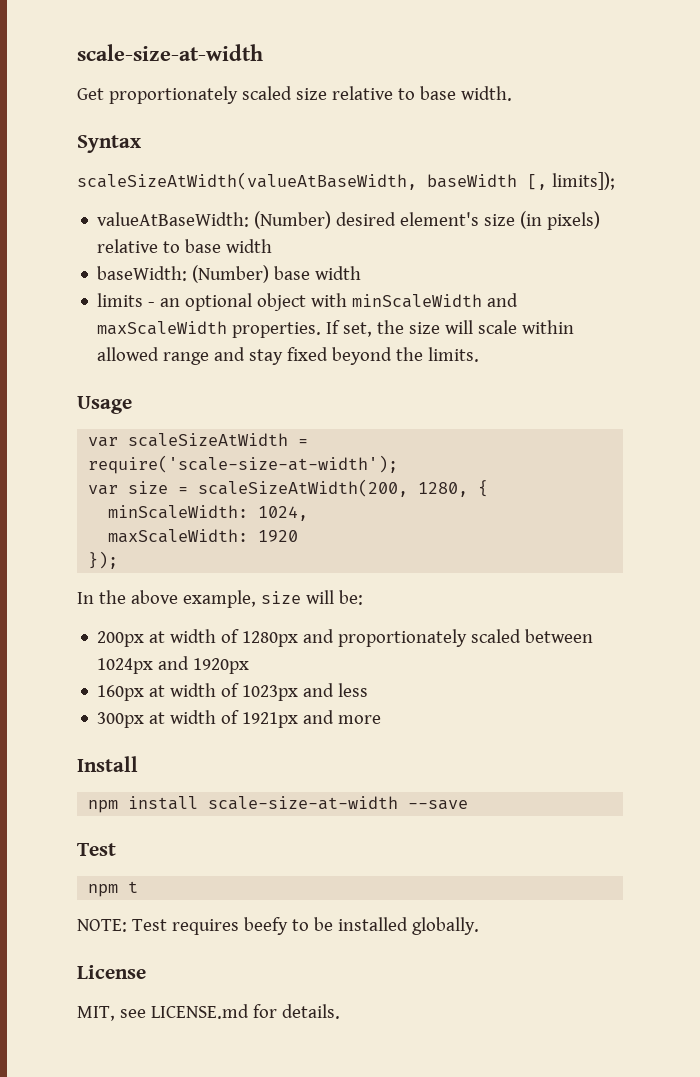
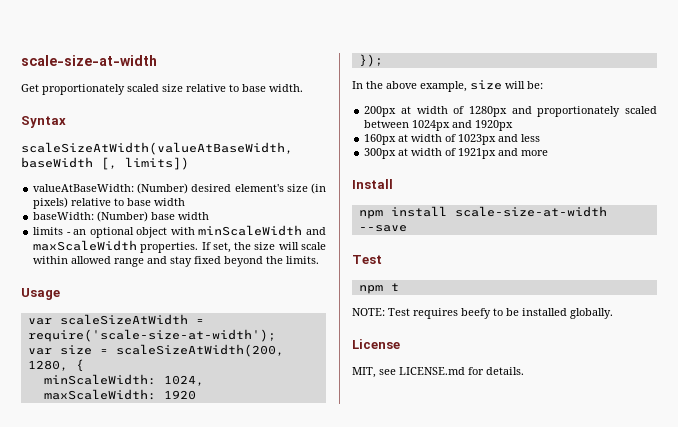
- scaleSizeAtWidth(valueAtBaseWidth, baseWidth [, limits]);
+ scaleSizeAtWidth(valueAtBaseWidth, baseWidth [, limits])

